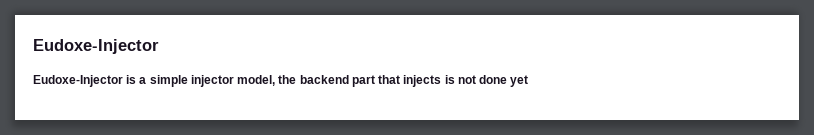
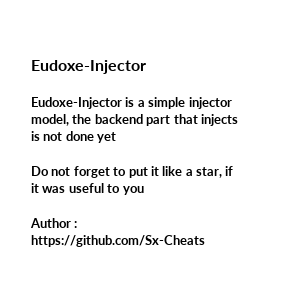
+ Do not forget to put it like a star, if it was useful to you
+ Author : https://github.com/Sx-Cheats

